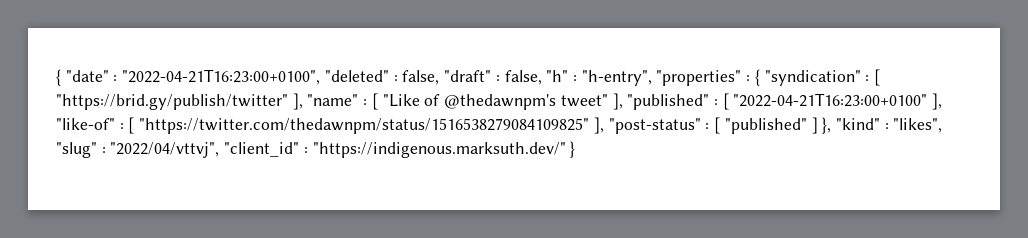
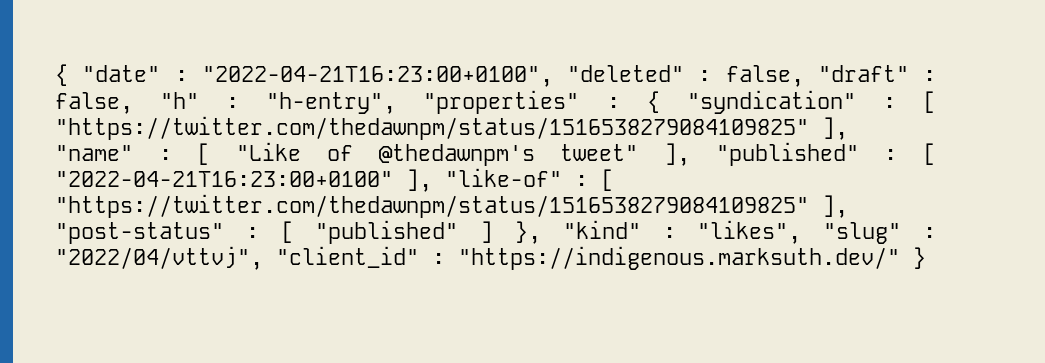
- { "date" : "2022-04-21T16:23:00+0100", "deleted" : false, "draft" : false, "h" : "h-entry", "properties" : { "syndication" : [ "https://brid.gy/publish/twitter" ], "name" : [ "Like of @thedawnpm's tweet" ], "published" : [ "2022-04-21T16:23:00+0100" ], "like-of" : [ "https://twitter.com/thedawnpm/status/1516538279084109825" ], "post-status" : [ "published" ] }, "kind" : "likes", "slug" : "2022/04/vttvj", "client_id" : "https://indigenous.marksuth.dev/" }
+ { "date" : "2022-04-21T16:23:00+0100", "deleted" : false, "draft" : false, "h" : "h-entry", "properties" : { "syndication" : [ "https://twitter.com/thedawnpm/status/1516538279084109825" ], "name" : [ "Like of @thedawnpm's tweet" ], "published" : [ "2022-04-21T16:23:00+0100" ], "like-of" : [ "https://twitter.com/thedawnpm/status/1516538279084109825" ], "post-status" : [ "published" ] }, "kind" : "likes", "slug" : "2022/04/vttvj", "client_id" : "https://indigenous.marksuth.dev/" }

